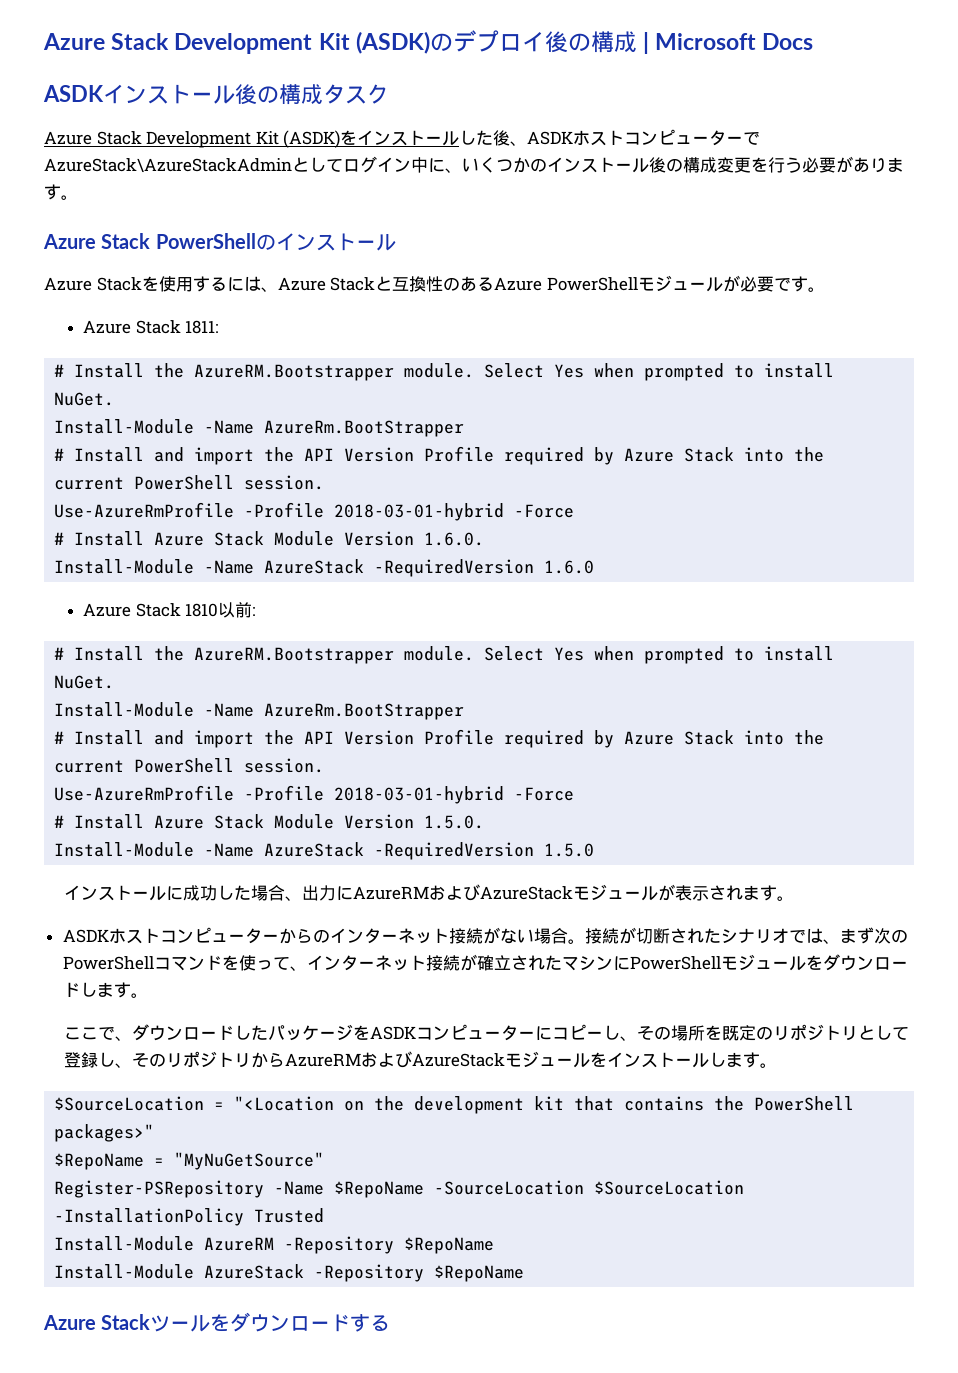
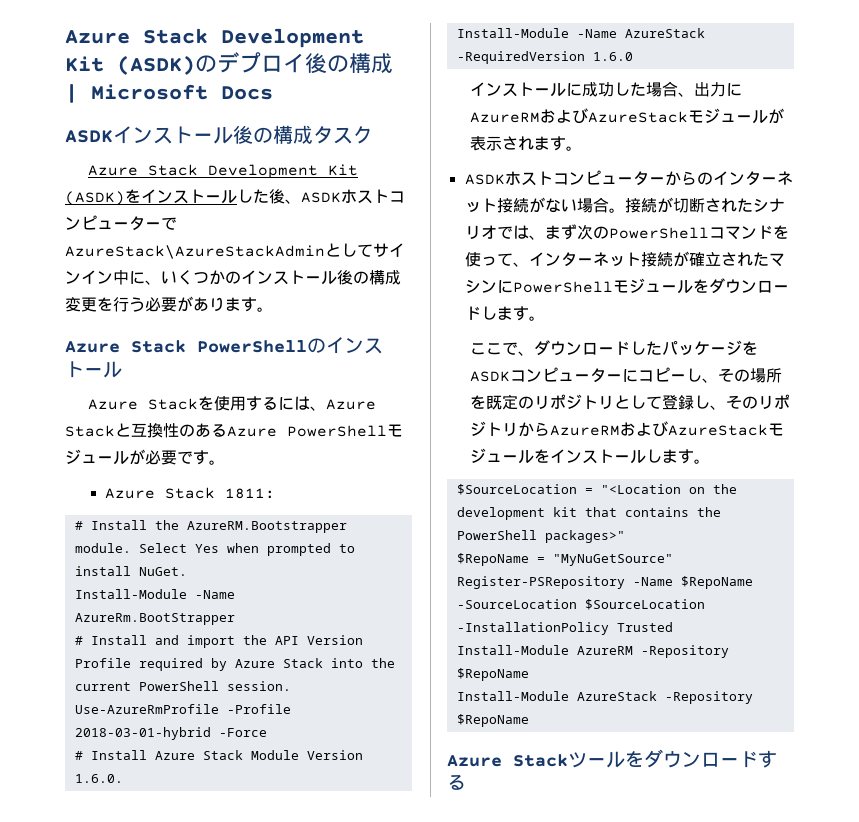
- Azure Stack Development Kit (ASDK)をインストールした後、ASDKホストコンピューターでAzureStack\AzureStackAdminとしてログイン中に、いくつかのインストール後の構成変更を行う必要があります。
+ Azure Stack Development Kit (ASDK)をインストールした後、ASDKホストコンピューターでAzureStack\AzureStackAdminとしてサインイン中に、いくつかのインストール後の構成変更を行う必要があります。
- Azure Stack 1810以前:
- # Install the AzureRM.Bootstrapper module. Select Yes when prompted to install NuGet.
- Install-Module -Name AzureRm.BootStrapper
- # Install and import the API Version Profile required by Azure Stack into the current PowerShell session.
- Use-AzureRmProfile -Profile 2018-03-01-hybrid -Force
- # Install Azure Stack Module Version 1.5.0.
- Install-Module -Name AzureStack -RequiredVersion 1.5.0

